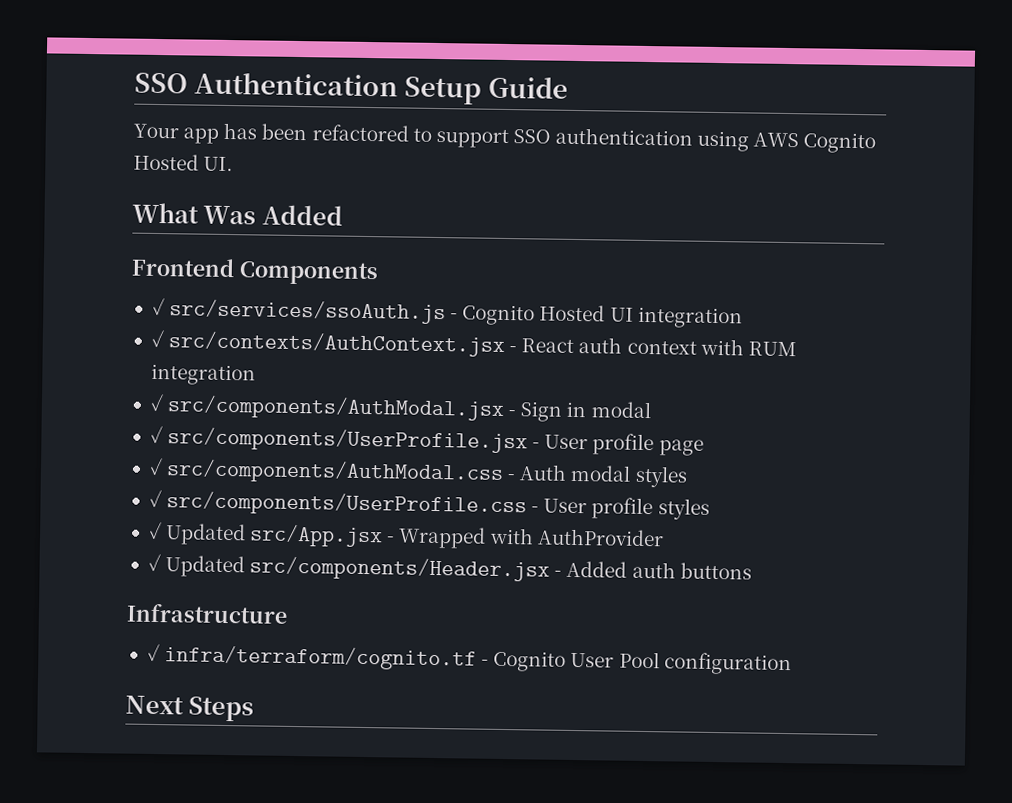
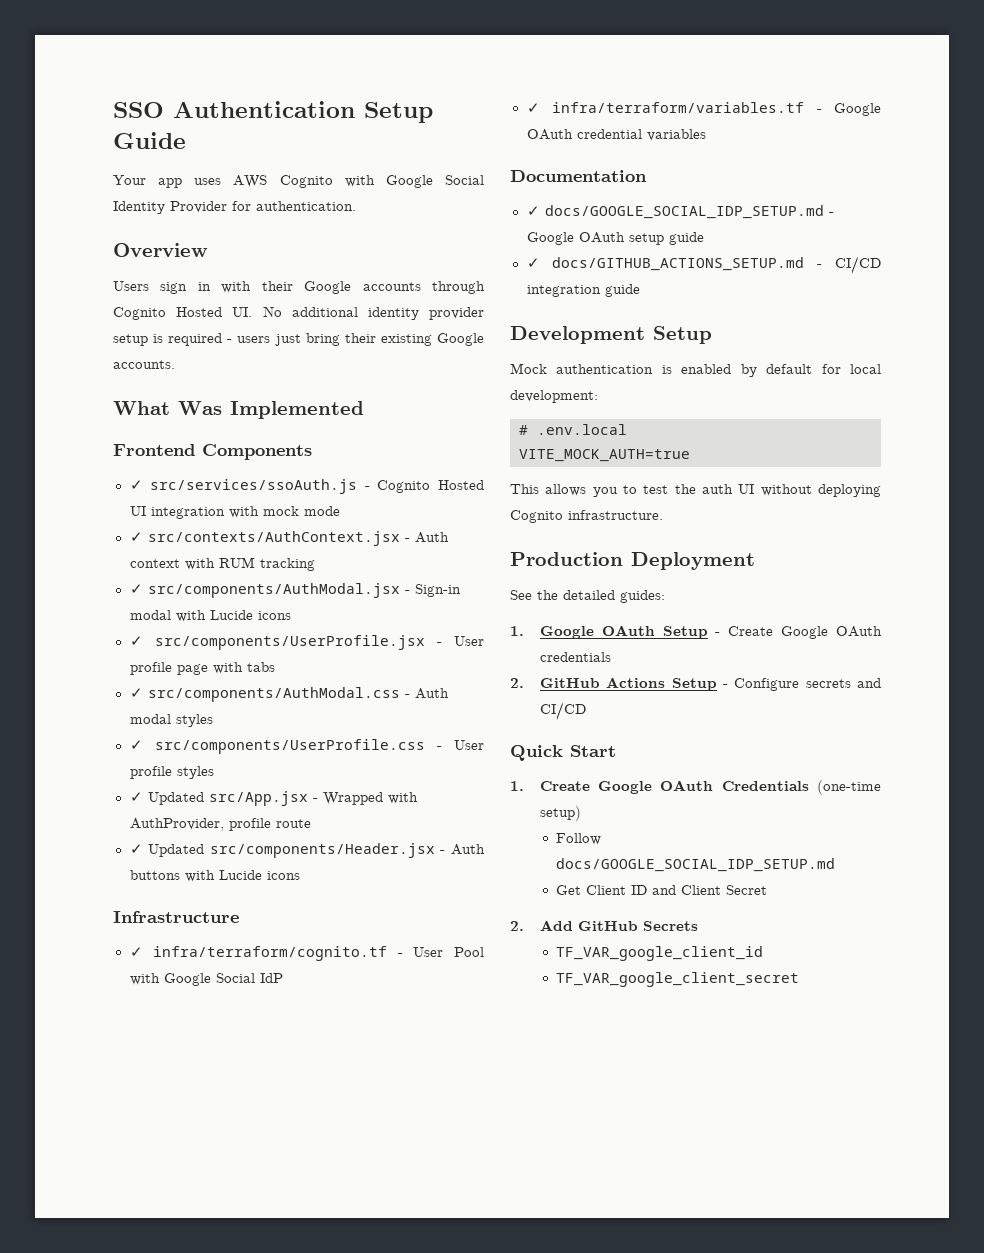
- Your app has been refactored to support SSO authentication using AWS Cognito Hosted UI.
+ Your app uses AWS Cognito with Google Social Identity Provider for authentication.
+ Overview
+ Users sign in with their Google accounts through Cognito Hosted UI. No additional identity provider setup is required - users just bring their existing Google accounts.
- What Was Added
+ What Was Implemented
- ✓ src/services/ssoAuth.js - Cognito Hosted UI integration
+ ✓ src/services/ssoAuth.js - Cognito Hosted UI integration with mock mode
- ✓ src/contexts/AuthContext.jsx - React auth context with RUM integration
+ ✓ src/contexts/AuthContext.jsx - Auth context with RUM tracking
- ✓ src/components/AuthModal.jsx - Sign in modal
+ ✓ src/components/AuthModal.jsx - Sign-in modal with Lucide icons
- ✓ src/components/UserProfile.jsx - User profile page
+ ✓ src/components/UserProfile.jsx - User profile page with tabs
- ✓ Updated src/App.jsx - Wrapped with AuthProvider
+ ✓ Updated src/App.jsx - Wrapped with AuthProvider, profile route
- ✓ Updated src/components/Header.jsx - Added auth buttons
+ ✓ Updated src/components/Header.jsx - Auth buttons with Lucide icons
- ✓ infra/terraform/cognito.tf - Cognito User Pool configuration
- Next Steps
+ ✓ infra/terraform/cognito.tf - User Pool with Google Social IdP
+ ✓ infra/terraform/variables.tf - Google OAuth credential variables
+ Documentation
+ ✓ docs/GOOGLE_SOCIAL_IDP_SETUP.md - Google OAuth setup guide
+ ✓ docs/GITHUB_ACTIONS_SETUP.md - CI/CD integration guide
+ Development Setup
+ Mock authentication is enabled by default for local development:
+ # .env.local
+ VITE_MOCK_AUTH=true
+ This allows you to test the auth UI without deploying Cognito infrastructure.
+ Production Deployment
+ See the detailed guides:
+ 1. Google OAuth Setup - Create Google OAuth credentials
+ 2. GitHub Actions Setup - Configure secrets and CI/CD
+ Quick Start
+ 1. Create Google OAuth Credentials (one-time setup)
+ Follow docs/GOOGLE_SOCIAL_IDP_SETUP.md
+ Get Client ID and Client Secret
+ 2. Add GitHub Secrets
+ TF_VAR_google_client_id
+ TF_VAR_google_client_secret

